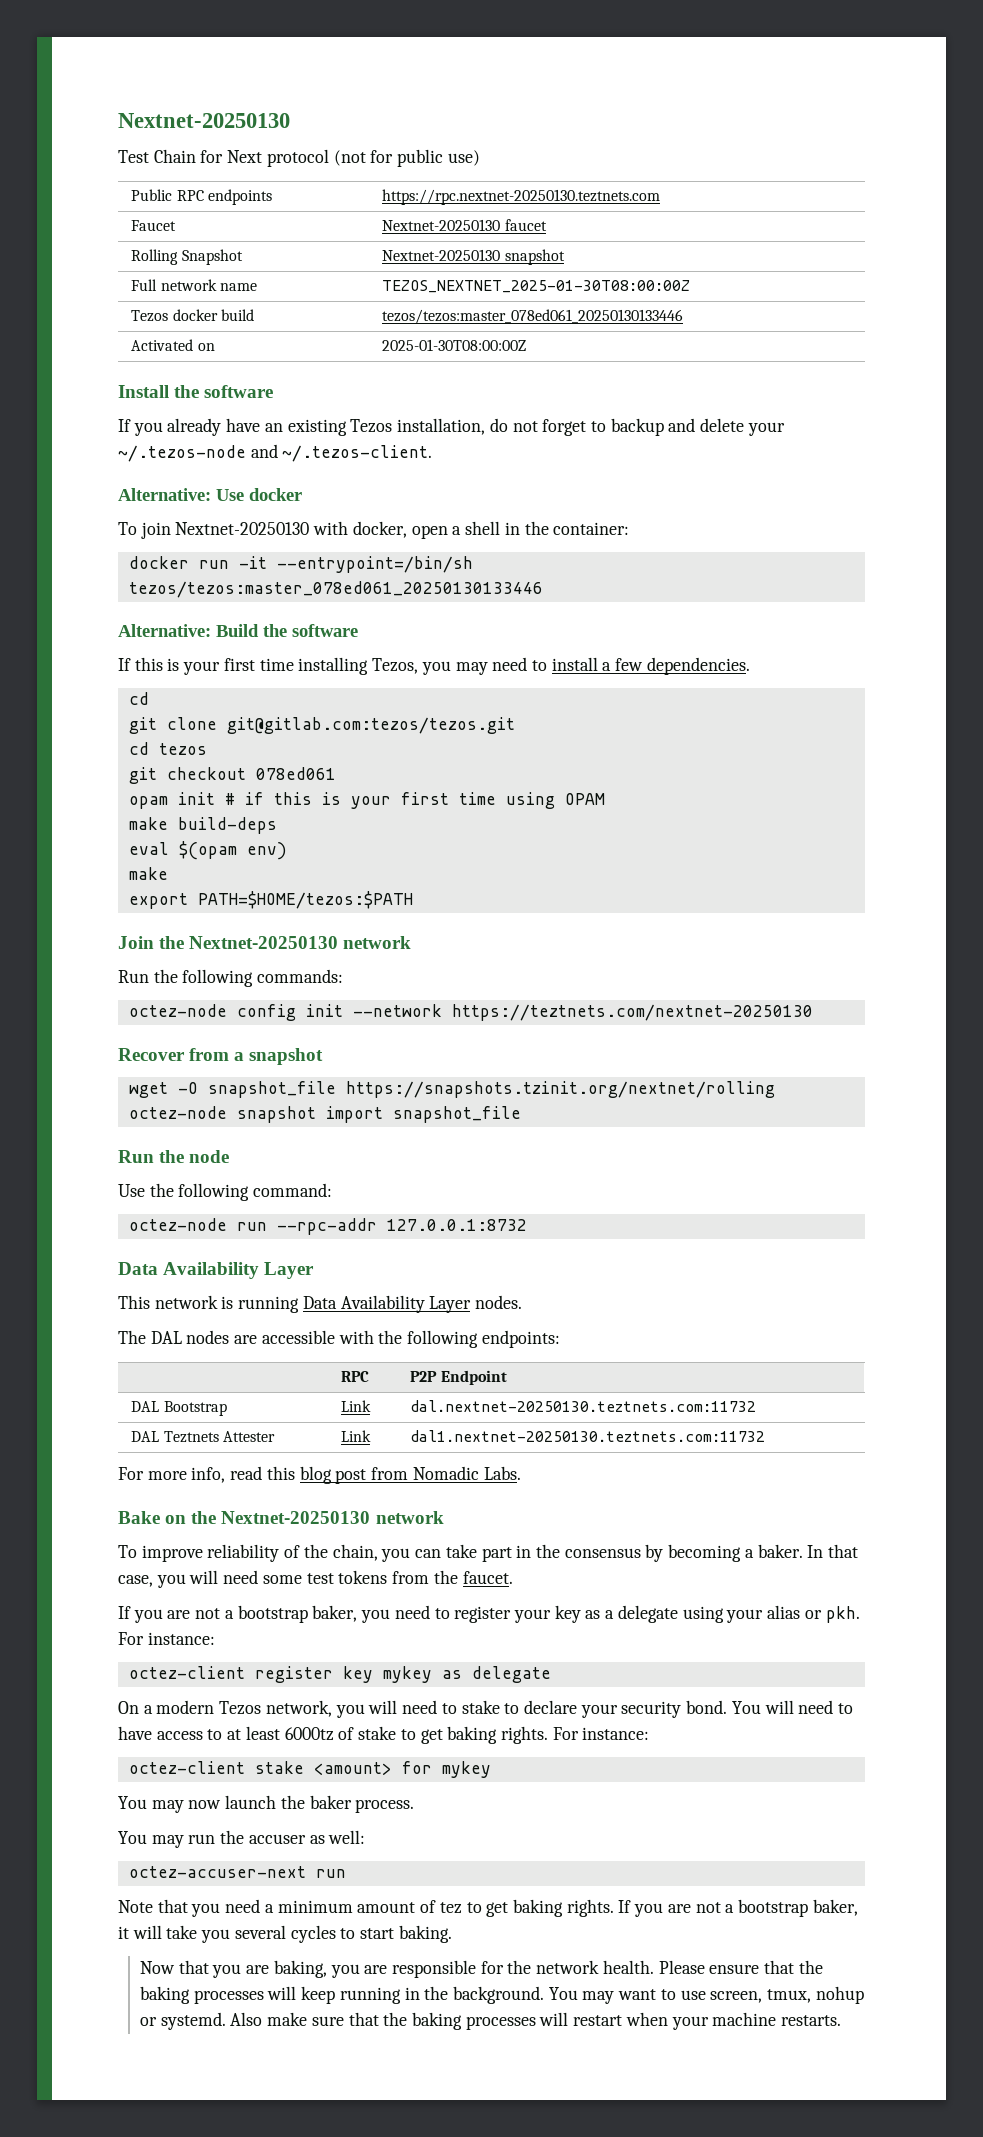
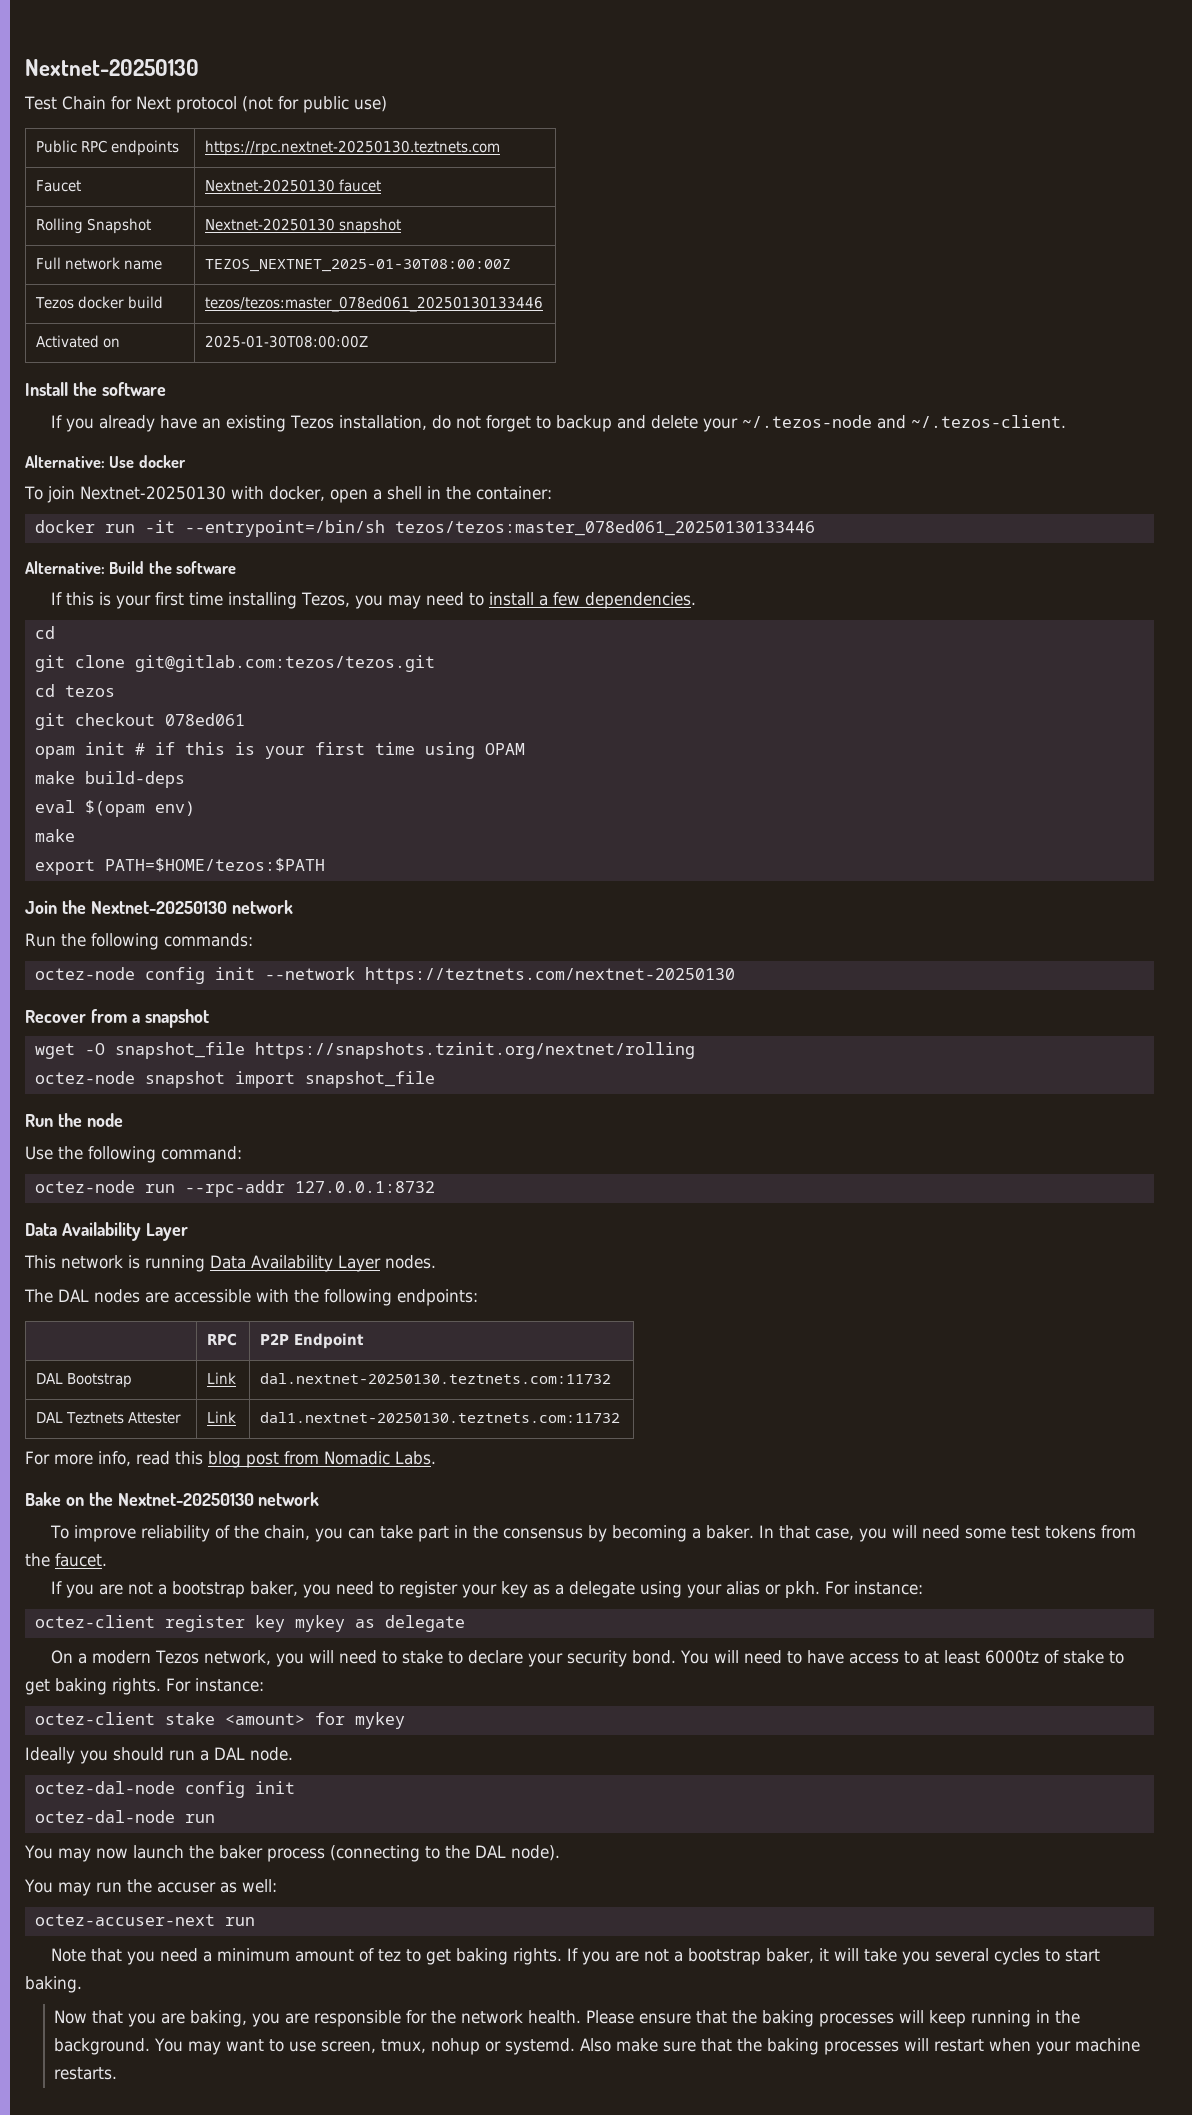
+ Ideally you should run a DAL node.
+ octez-dal-node config init
+ octez-dal-node run
- You may now launch the baker process.
+ You may now launch the baker process (connecting to the DAL node).

